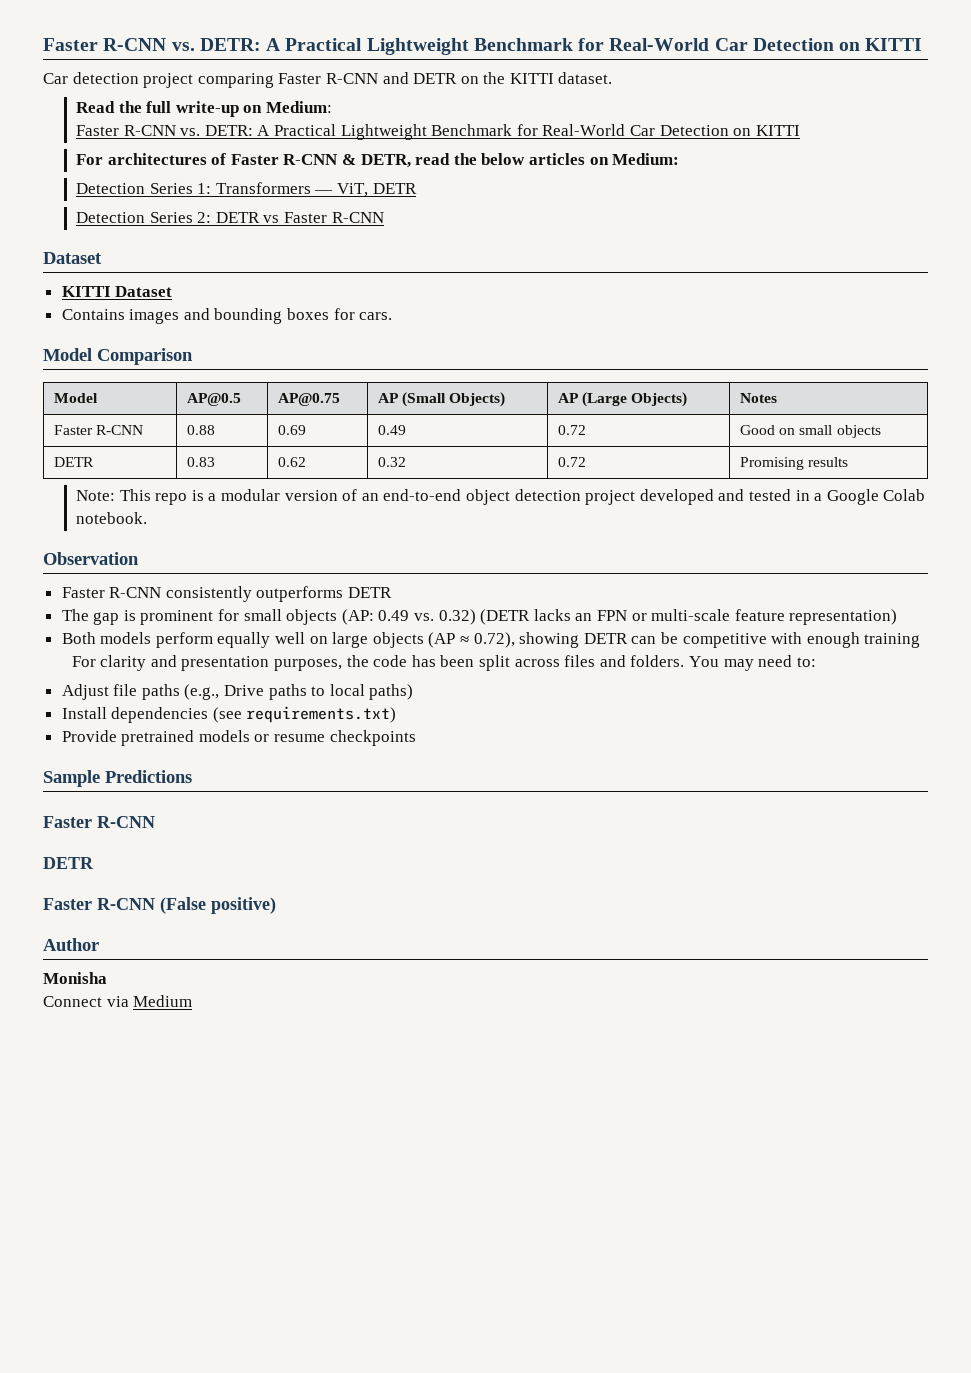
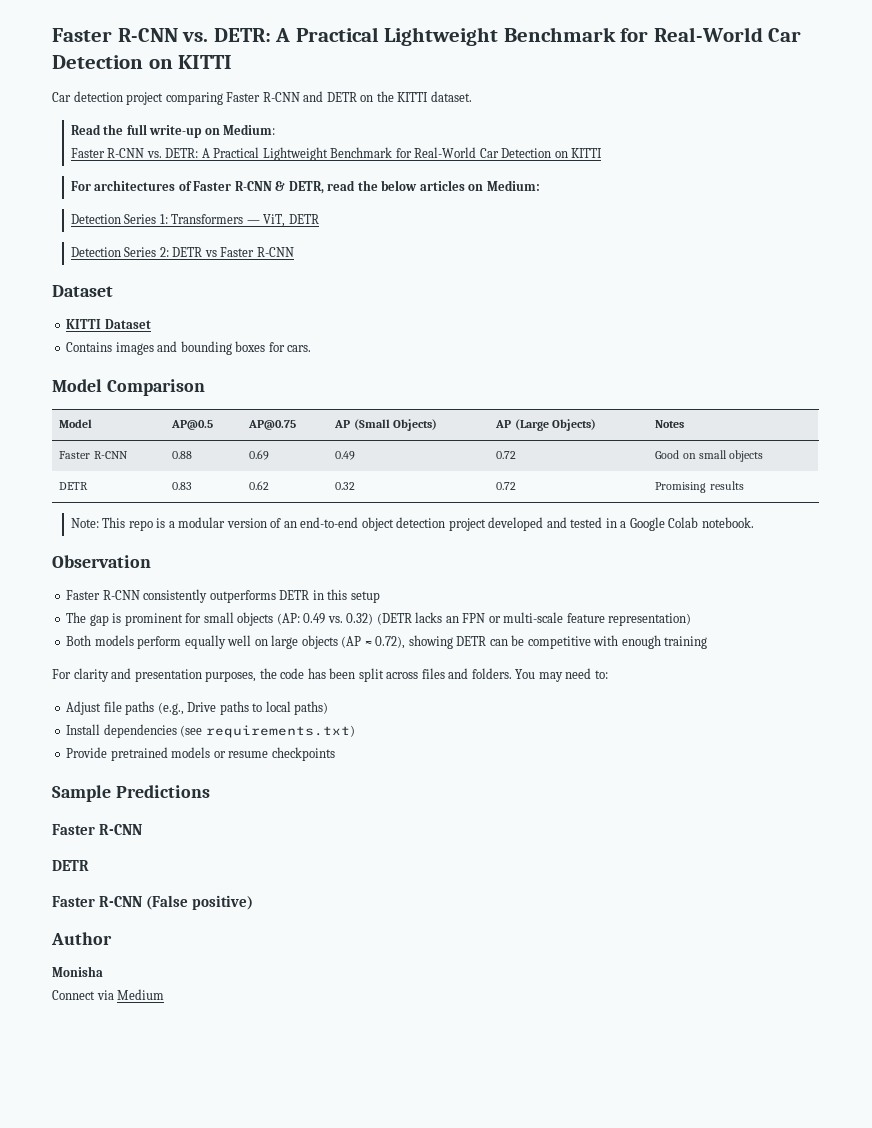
- Faster R-CNN consistently outperforms DETR
+ Faster R-CNN consistently outperforms DETR in this setup

